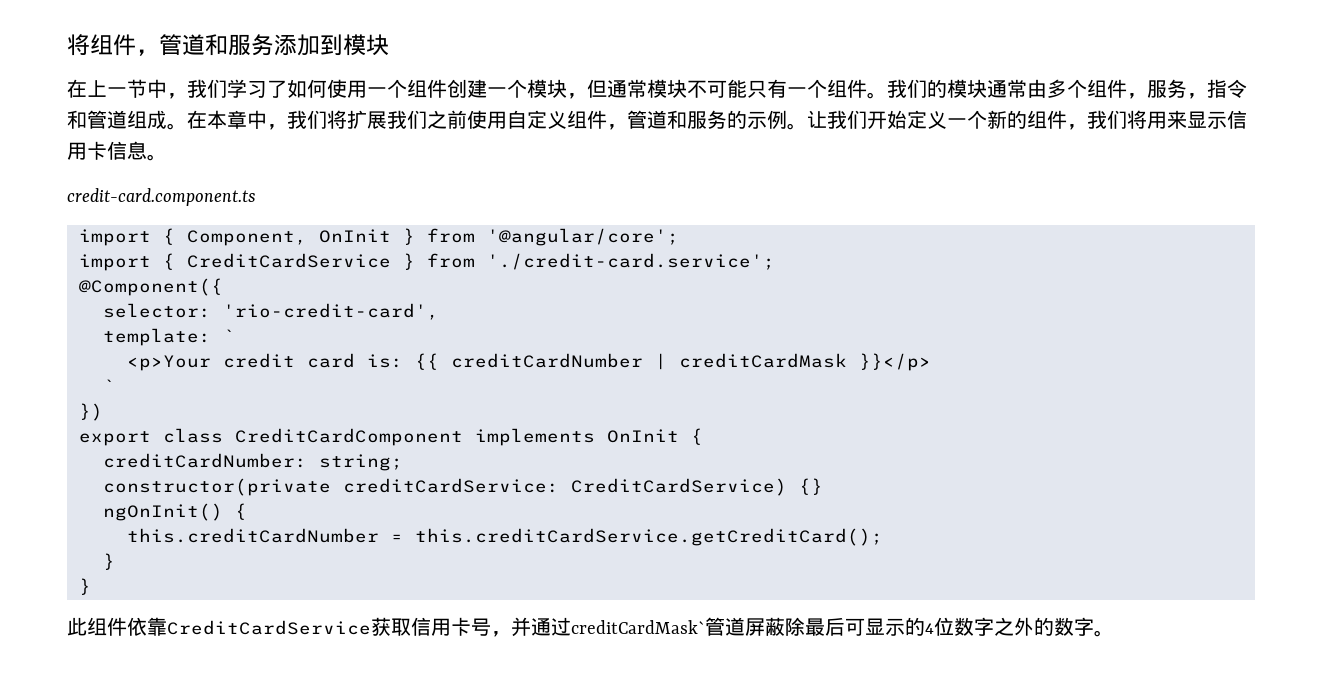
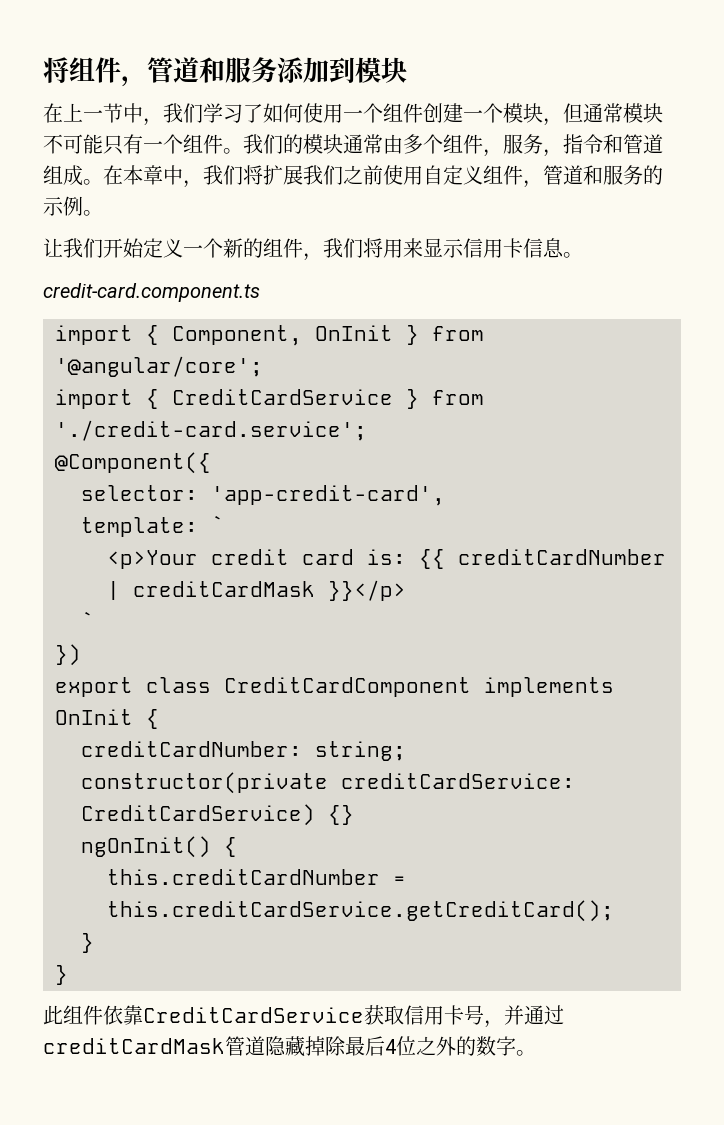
- 在本章中，我们将扩展我们之前使用自定义组件，管道和服务的示例。让我们开始定义一个新的组件，我们将用来显示信用卡信息。
+ 在本章中，我们将扩展我们之前使用自定义组件，管道和服务的示例。
+ 让我们开始定义一个新的组件，我们将用来显示信用卡信息。
- selector: 'rio-credit-card',
+ selector: 'app-credit-card',
- 此组件依靠CreditCardService获取信用卡号，并通过creditCardMask`管道屏蔽除最后可显示的4位数字之外的数字。
+ 此组件依靠CreditCardService获取信用卡号，并通过creditCardMask管道隐藏掉除最后4位之外的数字。

